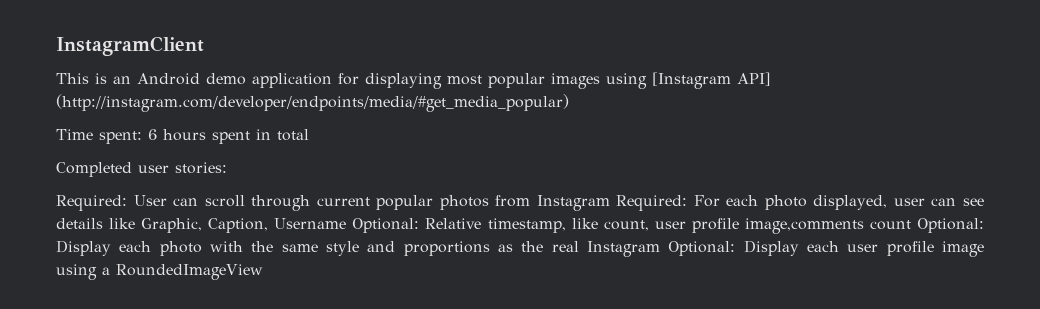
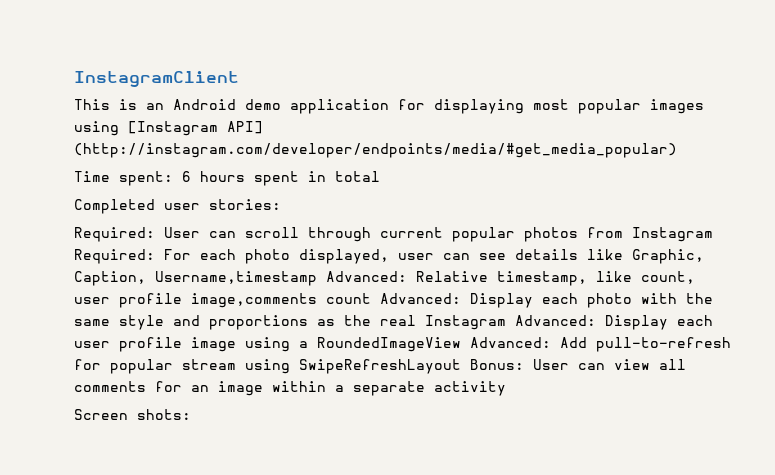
- Required: User can scroll through current popular photos from Instagram Required: For each photo displayed, user can see details like Graphic, Caption, Username Optional: Relative timestamp, like count, user profile image,comments count Optional: Display each photo with the same style and proportions as the real Instagram Optional: Display each user profile image using a RoundedImageView
+ Required: User can scroll through current popular photos from Instagram Required: For each photo displayed, user can see details like Graphic, Caption, Username,timestamp Advanced: Relative timestamp, like count, user profile image,comments count Advanced: Display each photo with the same style and proportions as the real Instagram Advanced: Display each user profile image using a RoundedImageView Advanced: Add pull-to-refresh for popular stream using SwipeRefreshLayout Bonus: User can view all comments for an image within a separate activity
+ Screen shots:

